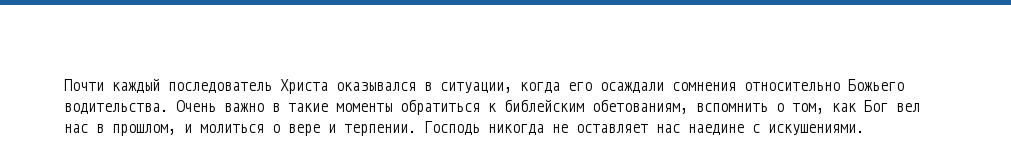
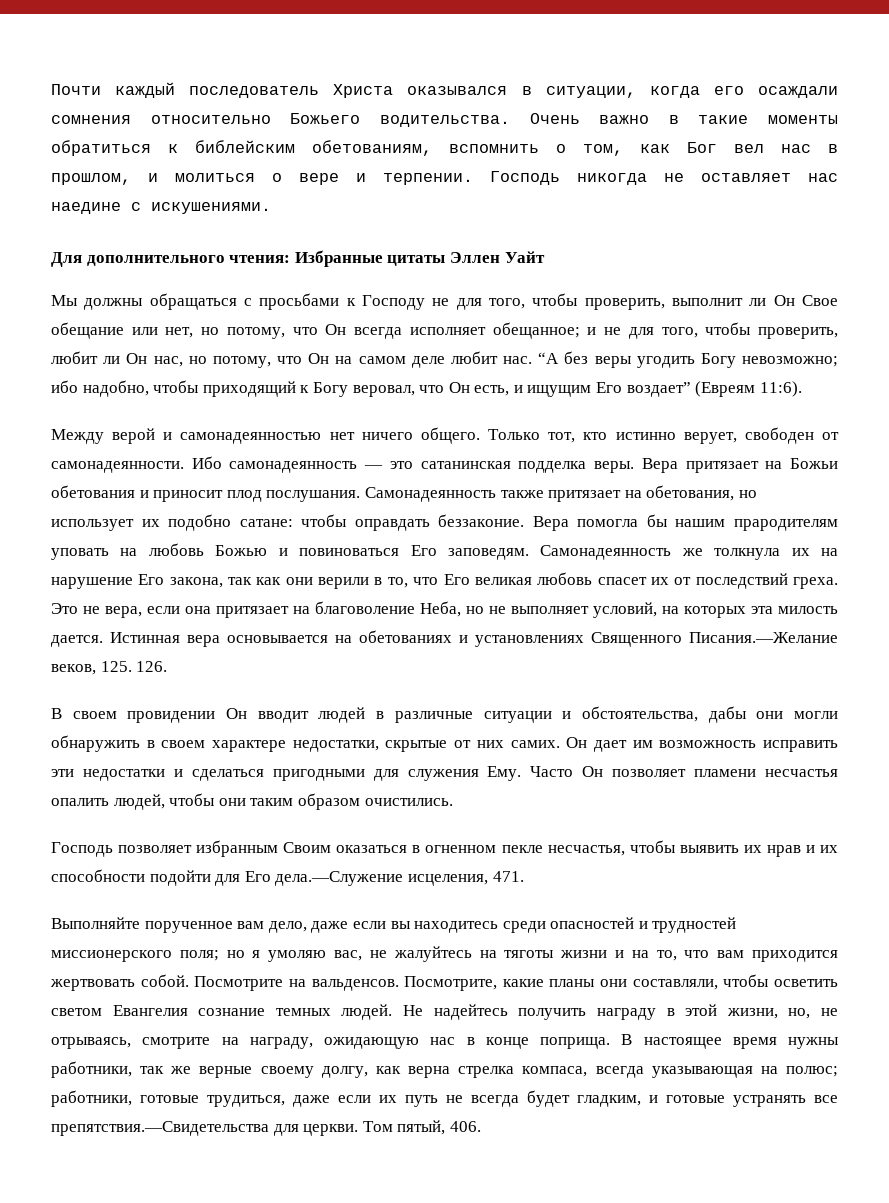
+ Для дополнительного чтения: Избранные цитаты Эллен Уайт
+ Мы должны обращаться с просьбами к Господу не для того, чтобы проверить, выполнит ли Он Свое обещание или нет, но потому, что Он всегда исполняет обещанное; и не для того, чтобы проверить, любит ли Он нас, но потому, что Он на самом деле любит нас. “А без веры угодить Богу невозможно; ибо надобно, чтобы приходящий к Богу веровал, что Он есть, и ищущим Его воздает” (Евреям 11:6).
+ Между верой и самонадеянностью нет ничего общего. Только тот, кто истинно верует, свободен от самонадеянности. Ибо самонадеянность — это сатанинская подделка веры. Вера притязает на Божьи обетования и приносит плод послушания. Самонадеянность также притязает на обетования, но использует их подобно сатане: чтобы оправдать беззаконие. Вера помогла бы нашим прародителям уповать на любовь Божью и повиноваться Его заповедям. Самонадеянность же толкнула их на нарушение Его закона, так как они верили в то, что Его великая любовь спасет их от последствий греха. Это не вера, если она притязает на благоволение Неба, но не выполняет условий, на которых эта милость дается. Истинная вера основывается на обетованиях и установлениях Священного Писания.—Желание веков, 125. 126.
+ В своем провидении Он вводит людей в различные ситуации и обстоятельства, дабы они могли обнаружить в своем характере недостатки, скрытые от них самих. Он дает им возможность исправить эти недостатки и сделаться пригодными для служения Ему. Часто Он позволяет пламени несчастья опалить людей, чтобы они таким образом очистились.
+ Господь позволяет избранным Своим оказаться в огненном пекле несчастья, чтобы выявить их нрав и их способности подойти для Его дела.—Служение исцеления, 471.
+ Выполняйте порученное вам дело, даже если вы находитесь среди опасностей и трудностей миссионерского поля; но я умоляю вас, не жалуйтесь на тяготы жизни и на то, что вам приходится жертвовать собой. Посмотрите на вальденсов. Посмотрите, какие планы они составляли, чтобы осветить светом Евангелия сознание темных людей. Не надейтесь получить награду в этой жизни, но, не отрываясь, смотрите на награду, ожидающую нас в конце поприща. В настоящее время нужны работники, так же верные своему долгу, как верна стрелка компаса, всегда указывающая на полюс; работники, готовые трудиться, даже если их путь не всегда будет гладким, и готовые устранять все препятствия.—Свидетельства для церкви. Том пятый, 406.

